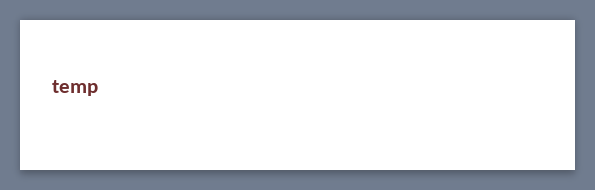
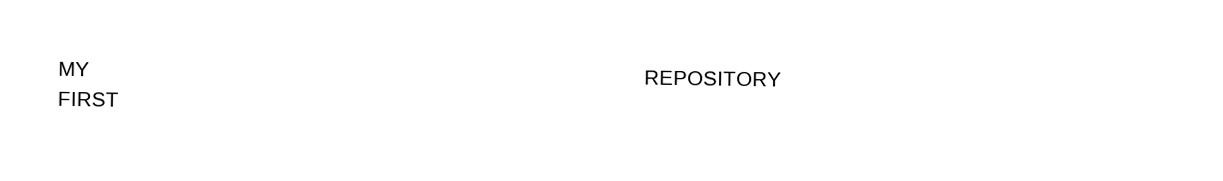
- temp
+ MY
+ FIRST
+ REPOSITORY

